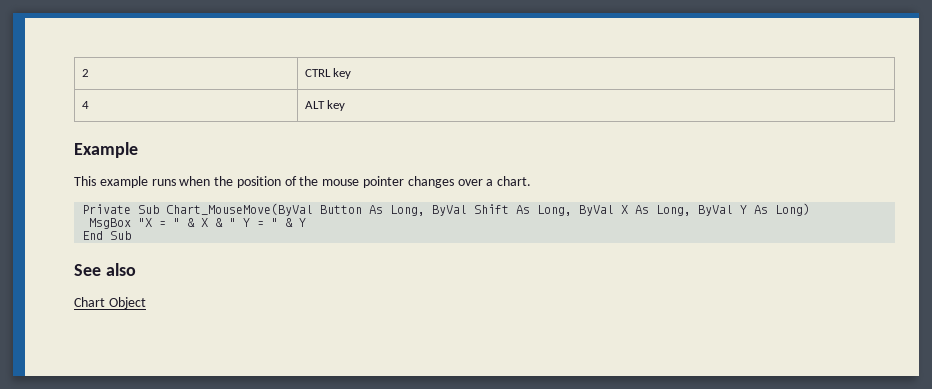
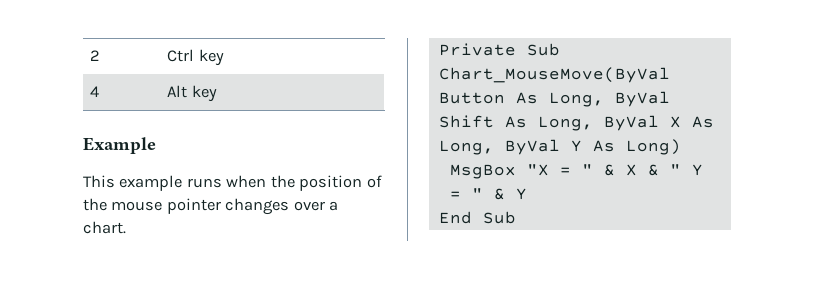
- 2 | CTRL key
+ 2 | Ctrl key
- 4 | ALT key
+ 4 | Alt key
- See also
- Chart Object

